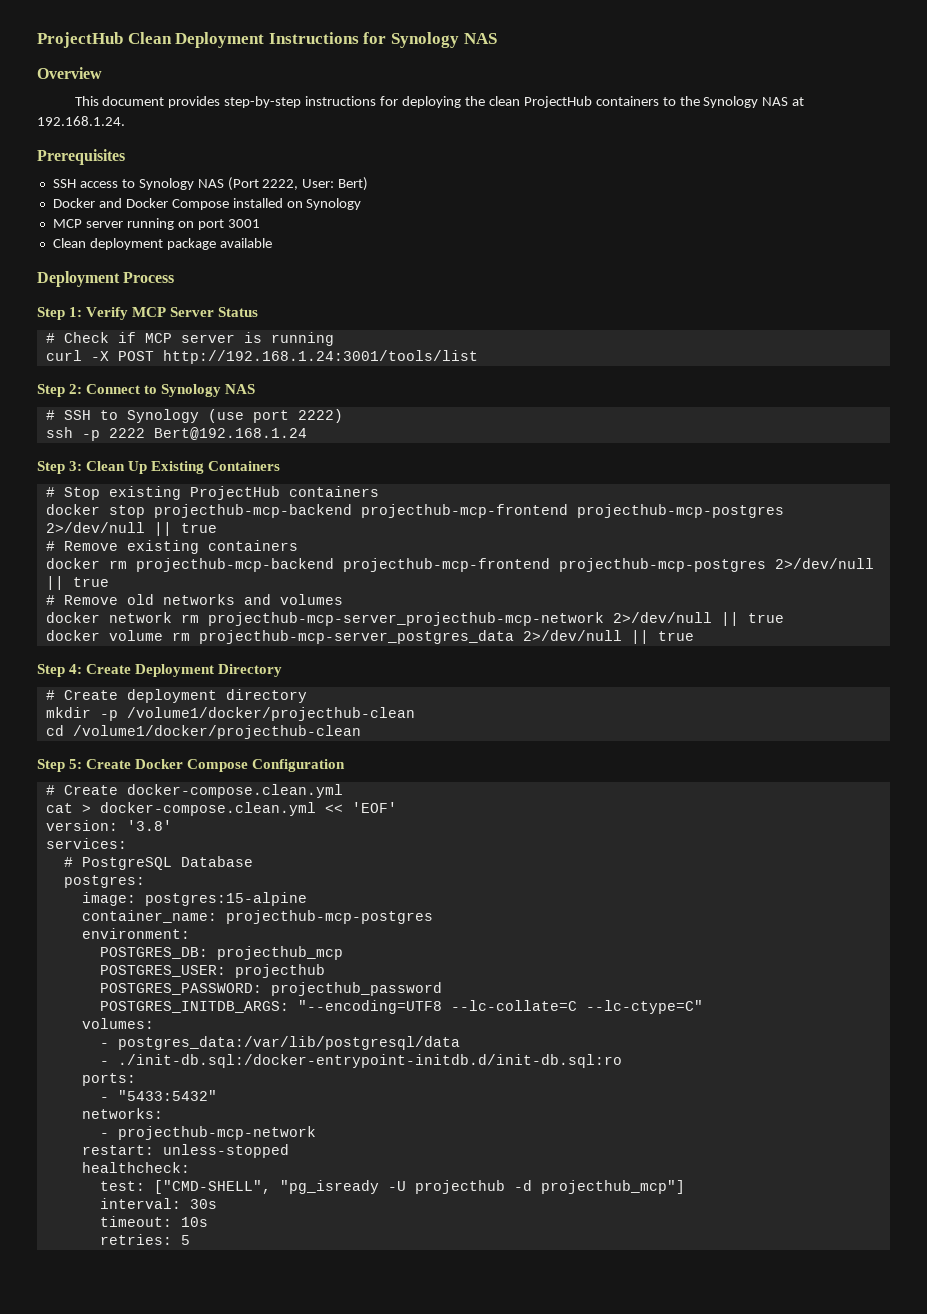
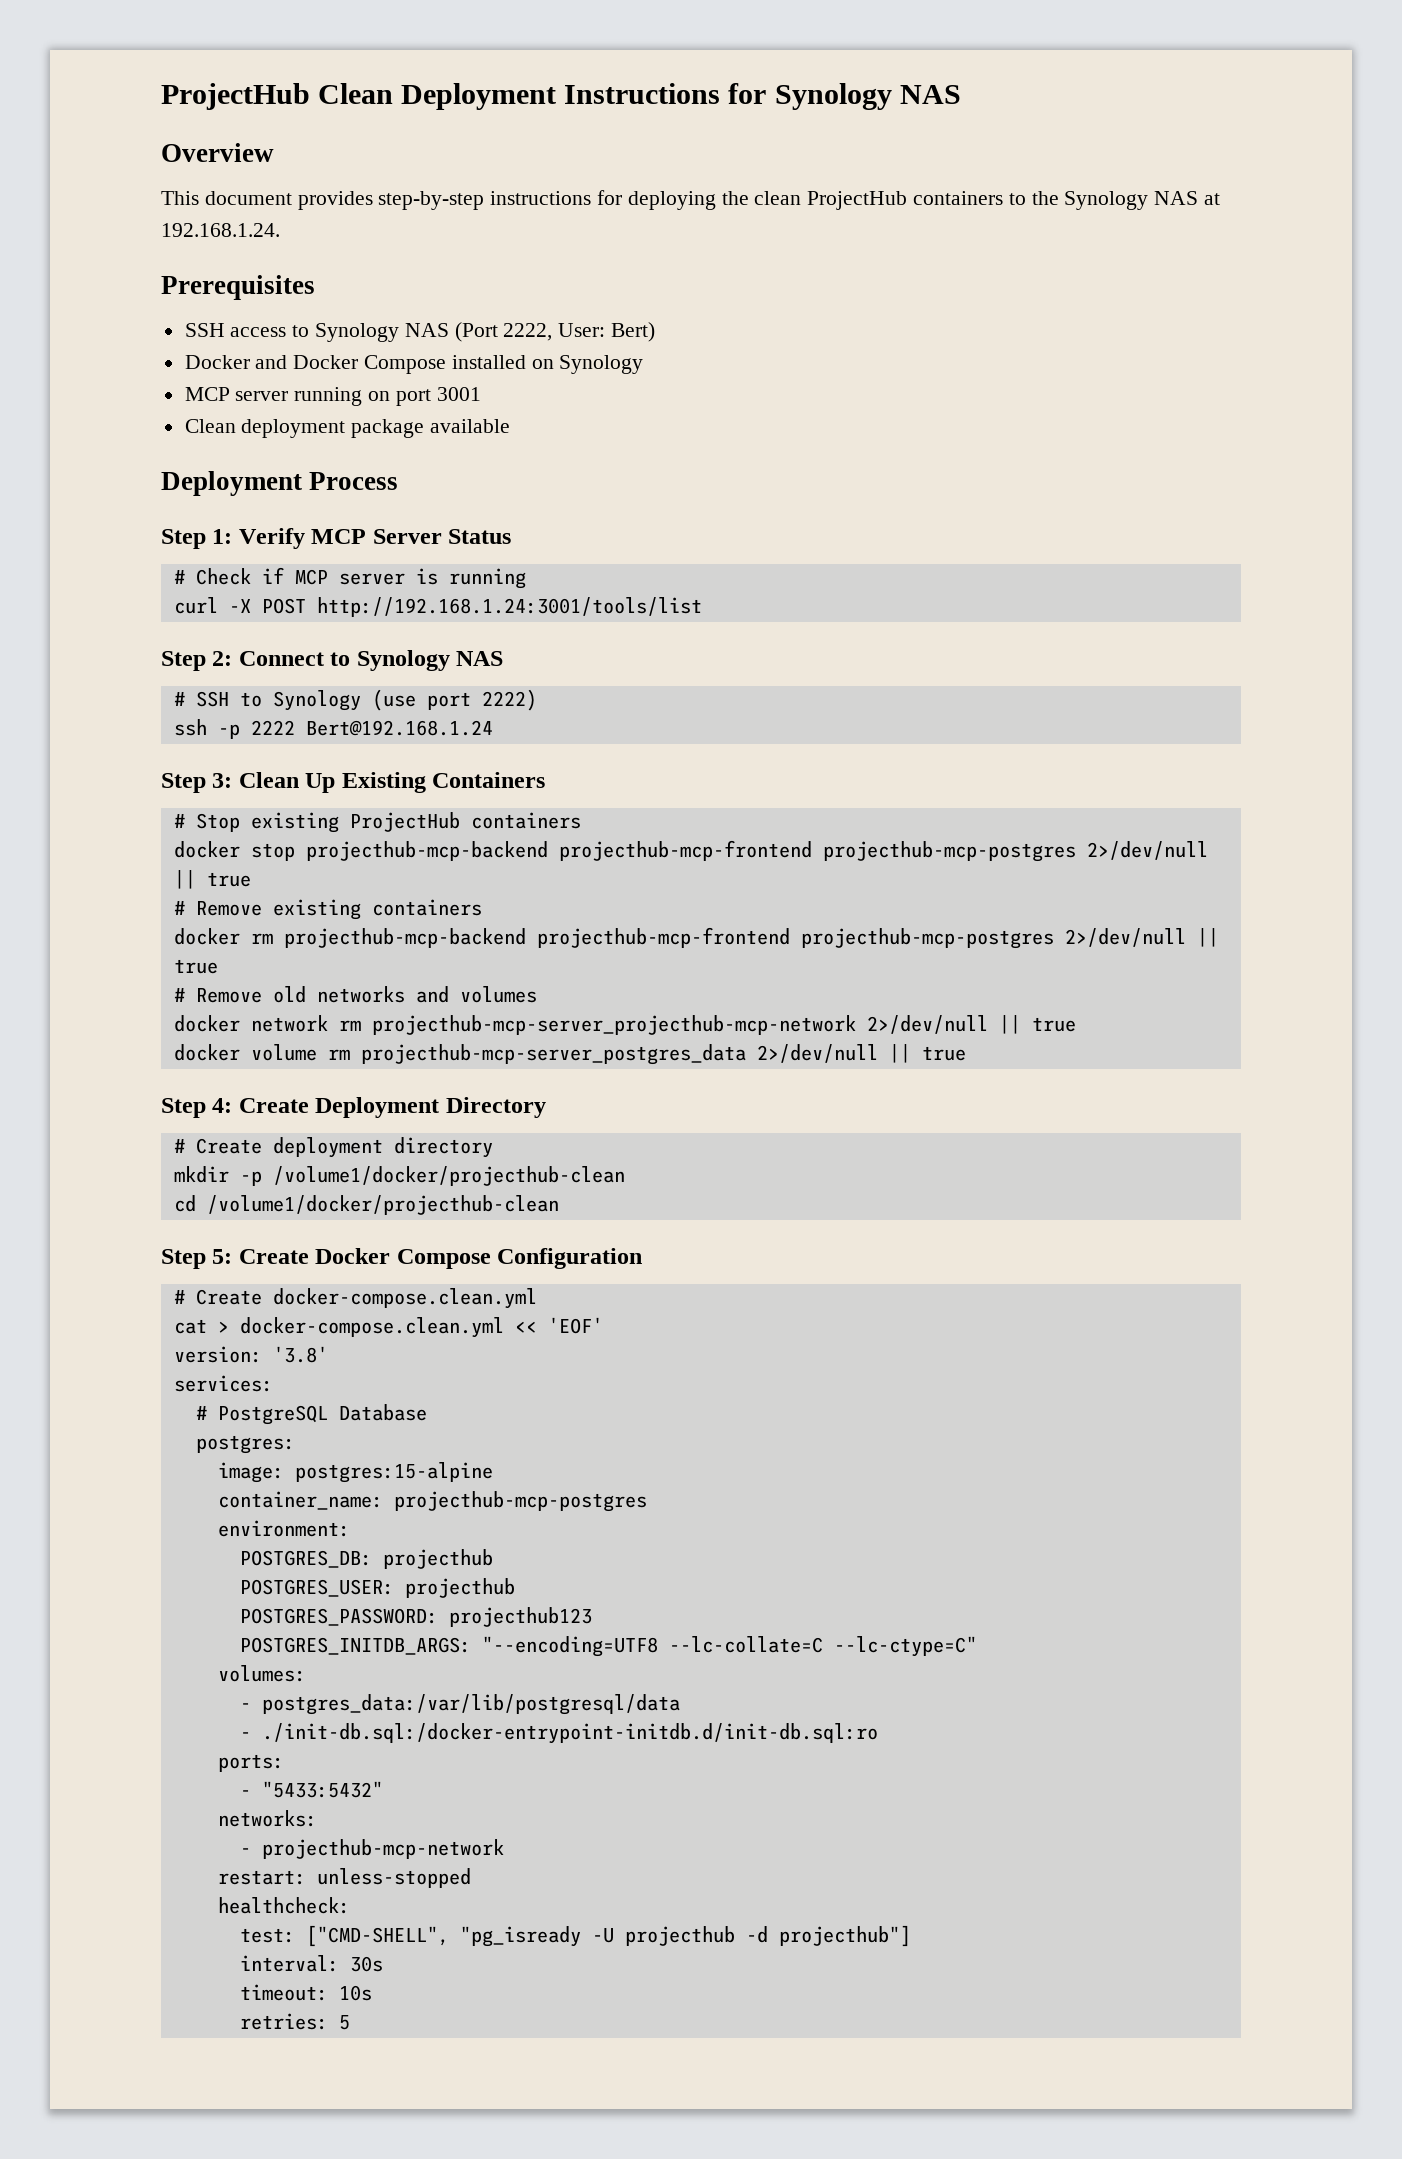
- POSTGRES_DB: projecthub_mcp
+ POSTGRES_DB: projecthub
- POSTGRES_PASSWORD: projecthub_password
+ POSTGRES_PASSWORD: projecthub123
- test: ["CMD-SHELL", "pg_isready -U projecthub -d projecthub_mcp"]
+ test: ["CMD-SHELL", "pg_isready -U projecthub -d projecthub"]

